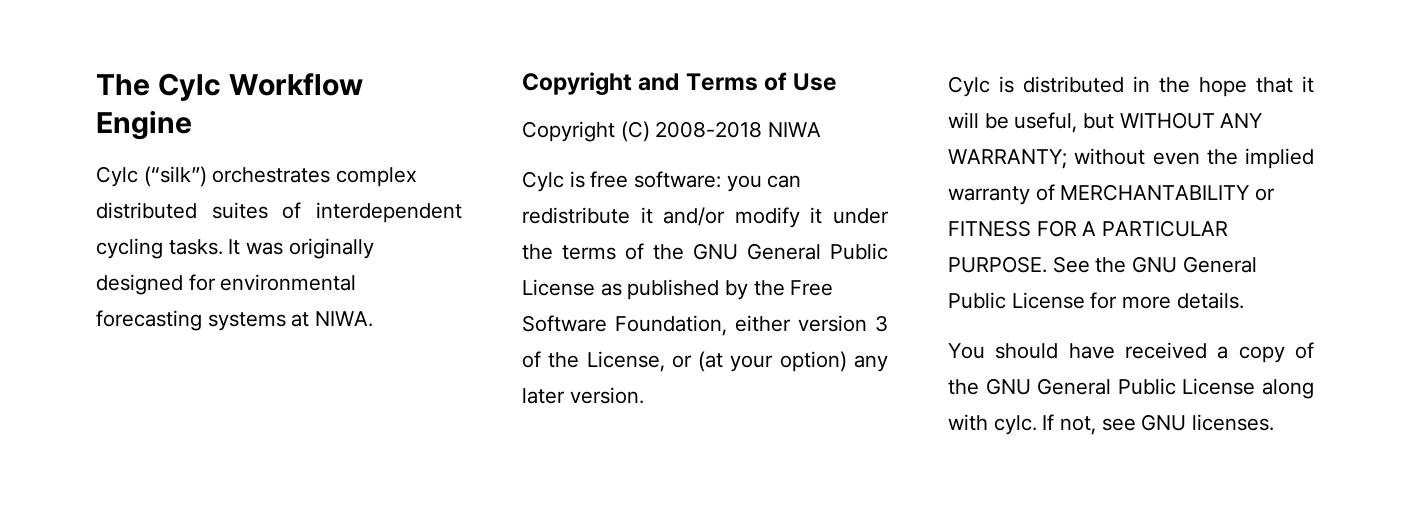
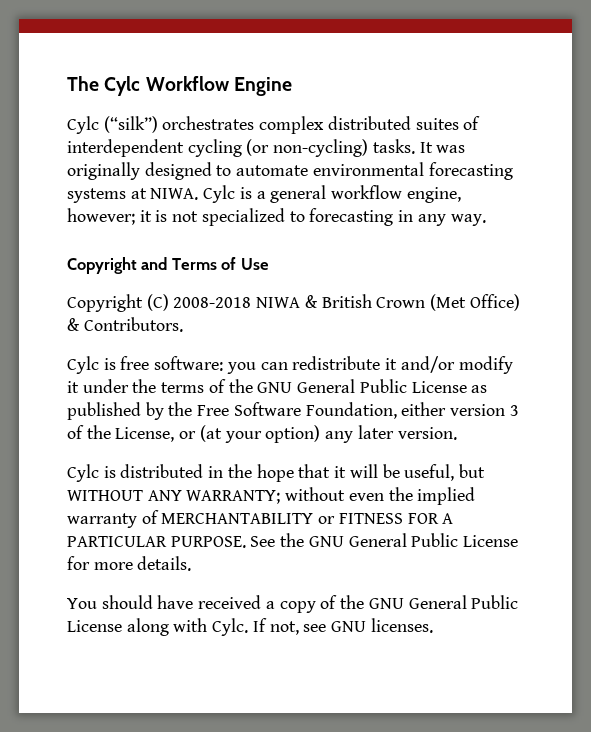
- Cylc (“silk”) orchestrates complex distributed suites of interdependent cycling tasks.
+ Cylc (“silk”) orchestrates complex distributed suites of interdependent cycling (or non-cycling) tasks.
- It was originally designed for environmental forecasting systems at NIWA.
+ It was originally designed to automate environmental forecasting systems at NIWA. Cylc is a general workflow engine, however; it is not specialized to forecasting in any way.
- Copyright (C) 2008-2018 NIWA
+ Copyright (C) 2008-2018 NIWA & British Crown (Met Office) & Contributors.
- You should have received a copy of the GNU General Public License along with cylc.
+ You should have received a copy of the GNU General Public License along with Cylc.

